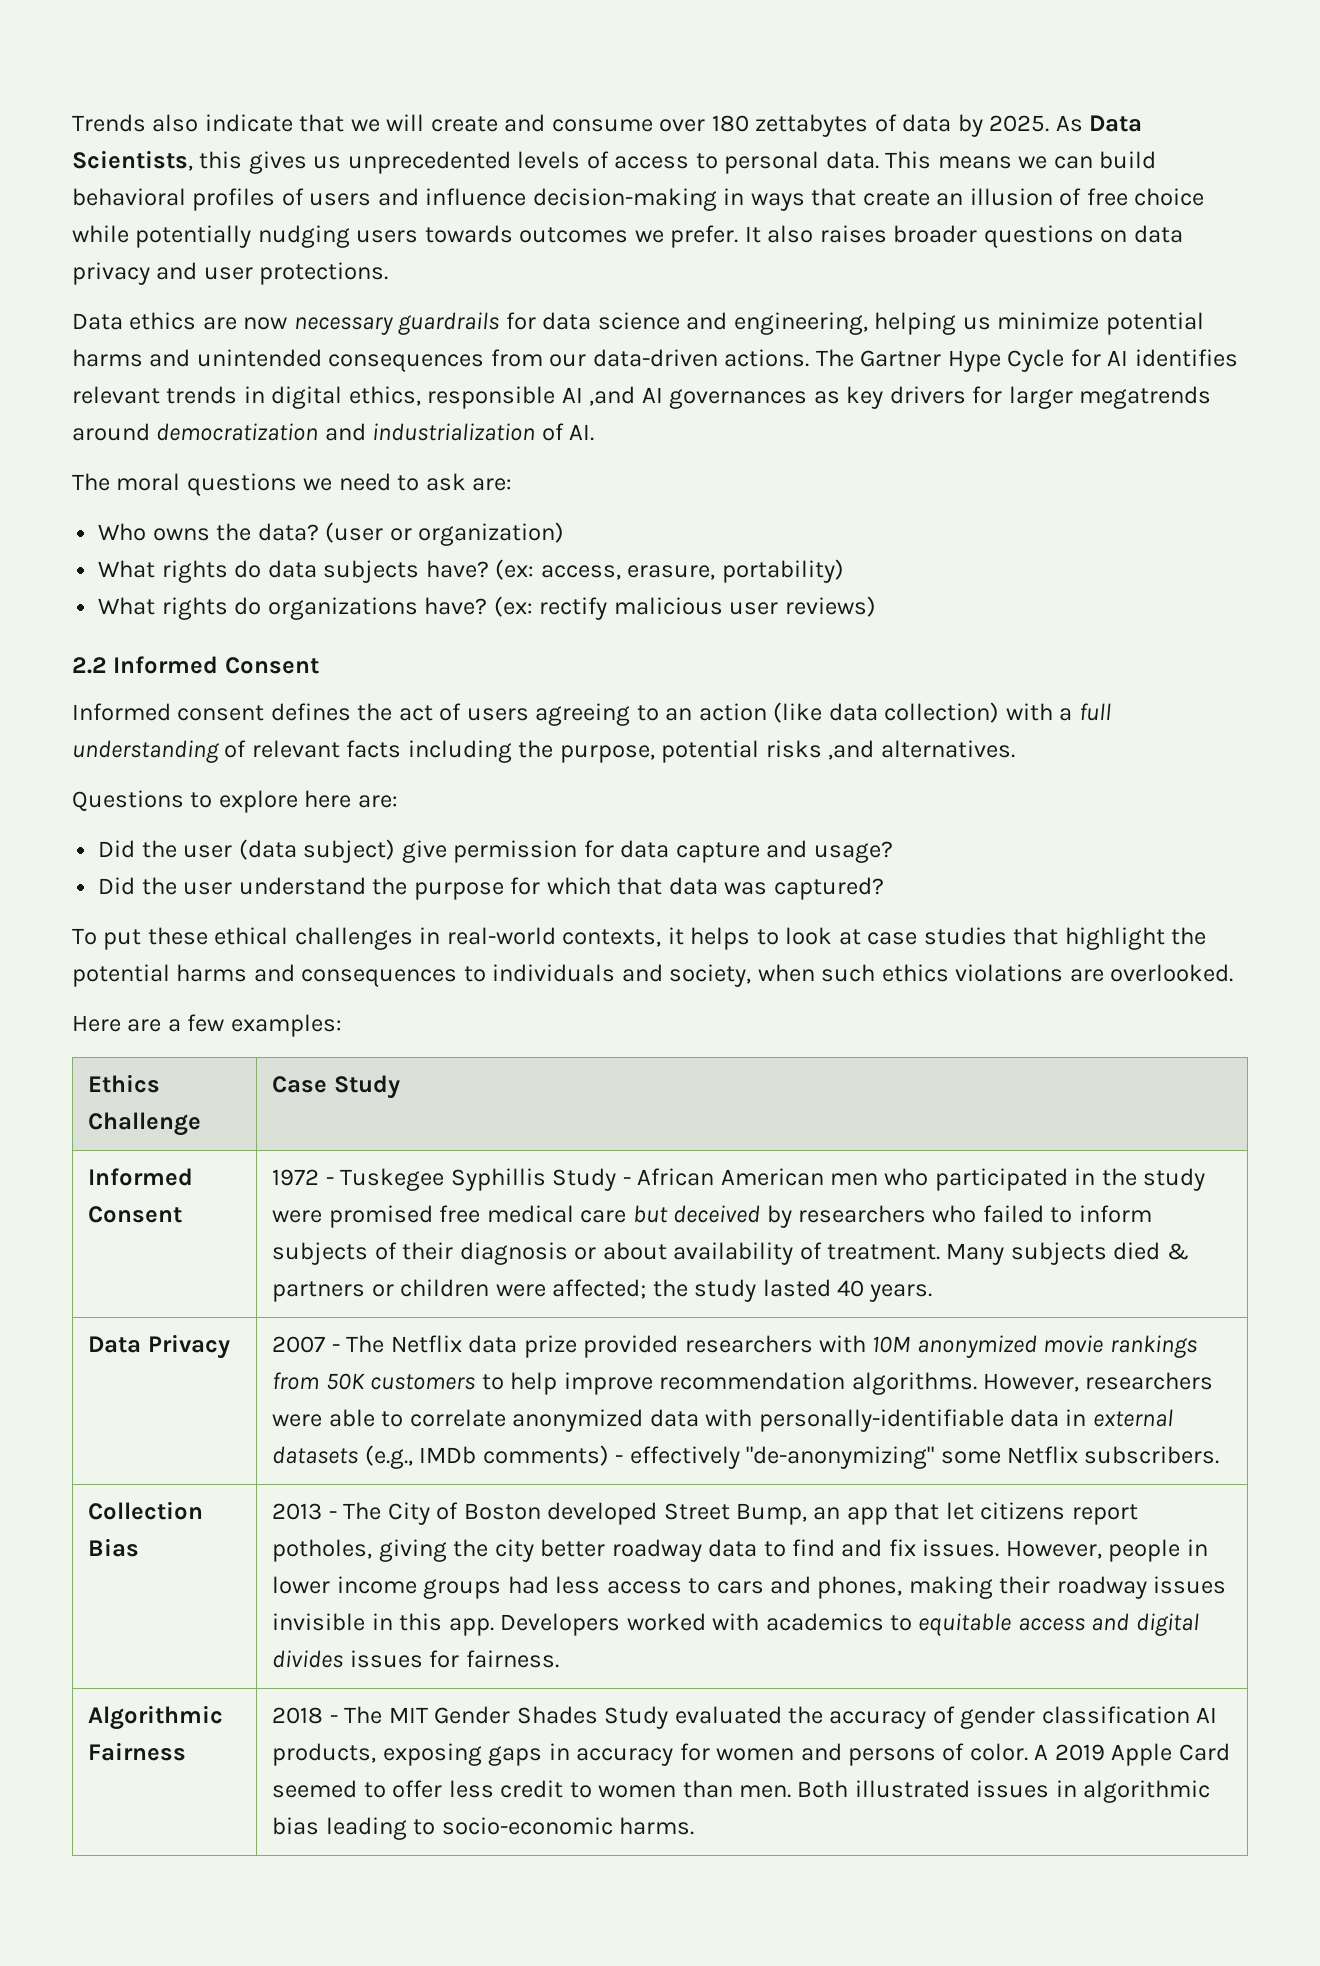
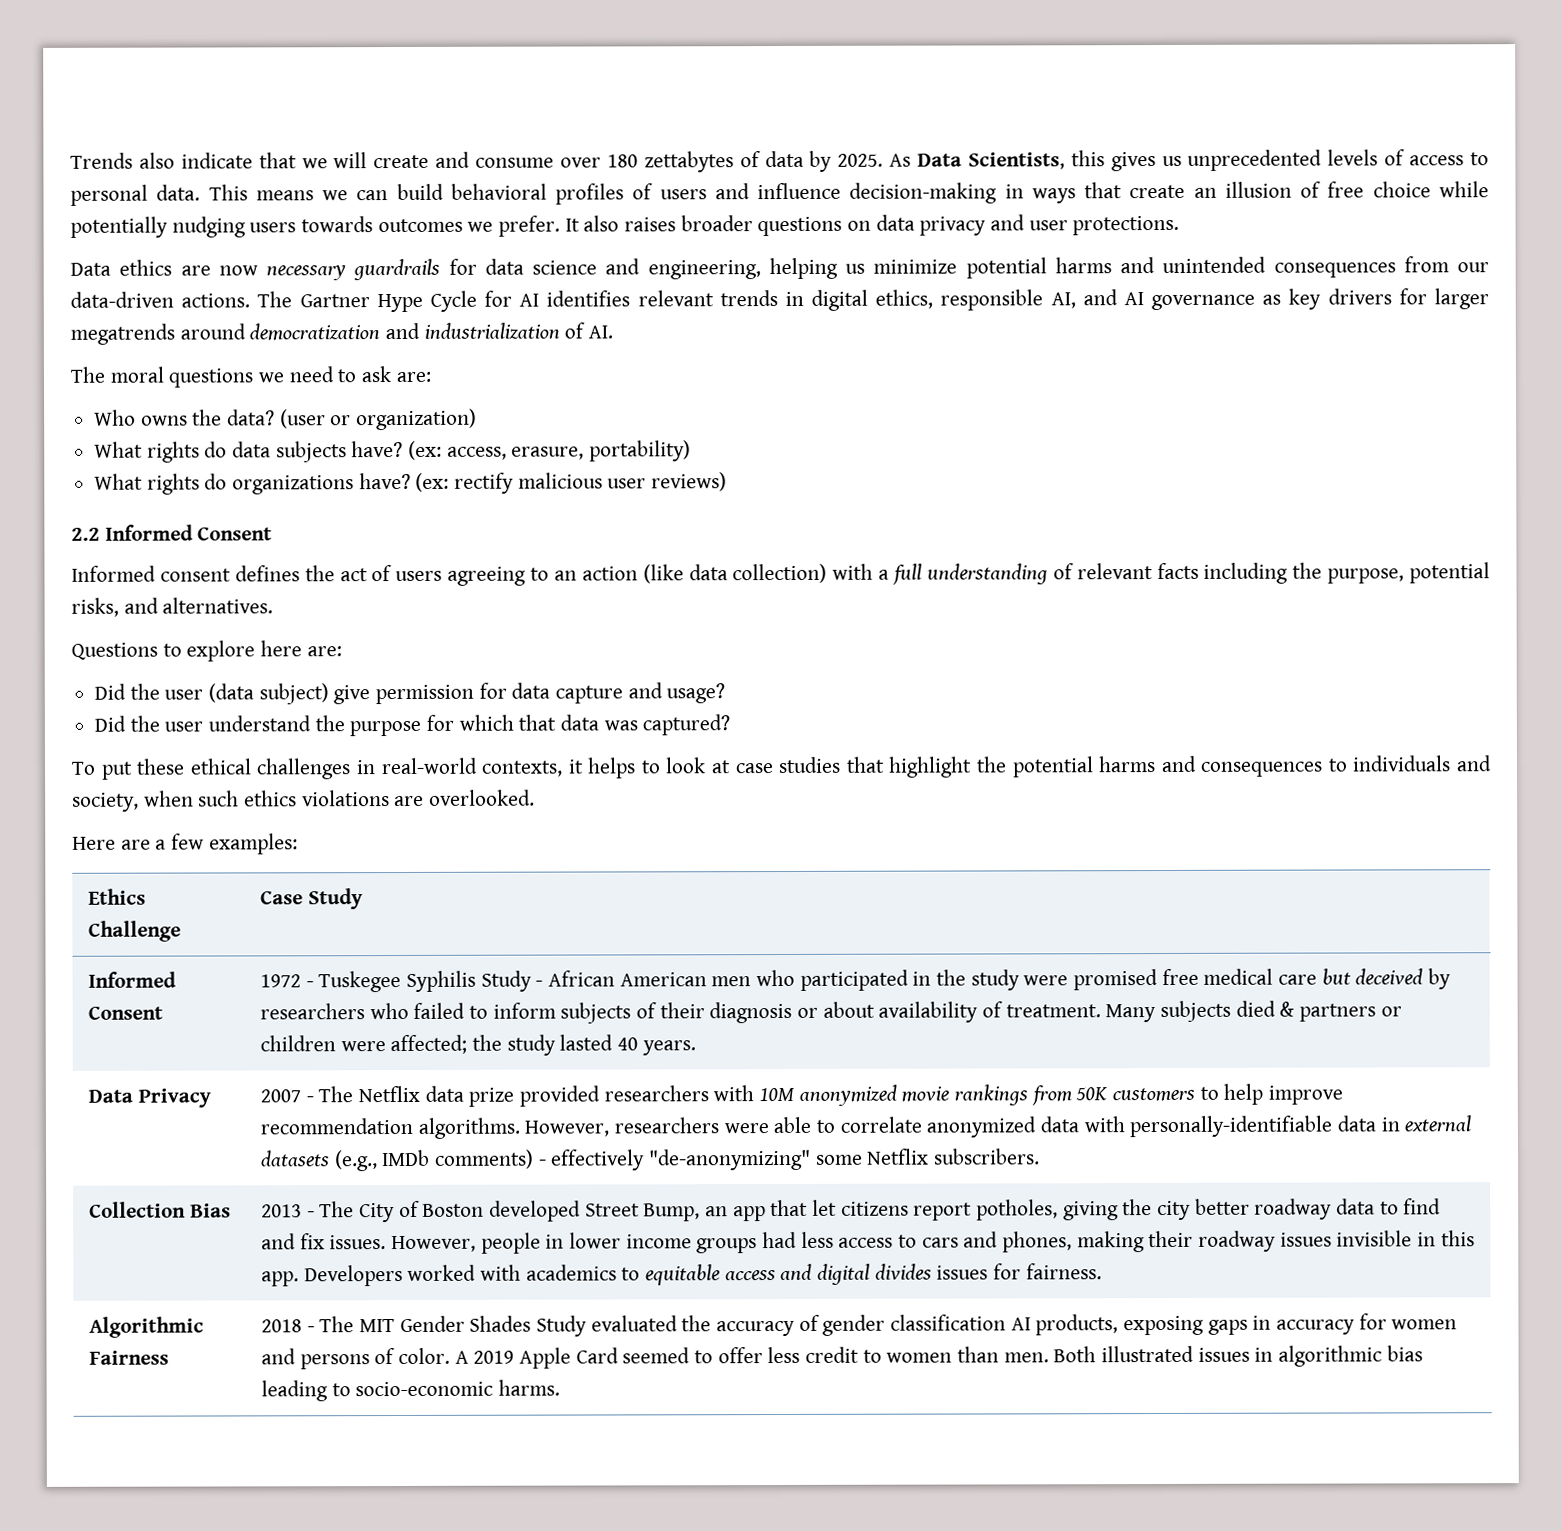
- The Gartner Hype Cycle for AI identifies relevant trends in digital ethics, responsible AI ,and AI governances as key drivers for larger megatrends around democratization and industrialization of AI.
+ The Gartner Hype Cycle for AI identifies relevant trends in digital ethics, responsible AI, and AI governance as key drivers for larger megatrends around democratization and industrialization of AI.
- Informed consent defines the act of users agreeing to an action (like data collection) with a full understanding of relevant facts including the purpose, potential risks ,and alternatives.
+ Informed consent defines the act of users agreeing to an action (like data collection) with a full understanding of relevant facts including the purpose, potential risks, and alternatives.
- 1972 - Tuskegee Syphillis Study - African American men who participated in the study were promised free medical care but deceived by researchers who failed to inform subjects of their diagnosis or about availability of treatment.
+ 1972 - Tuskegee Syphilis Study - African American men who participated in the study were promised free medical care but deceived by researchers who failed to inform subjects of their diagnosis or about availability of treatment.

